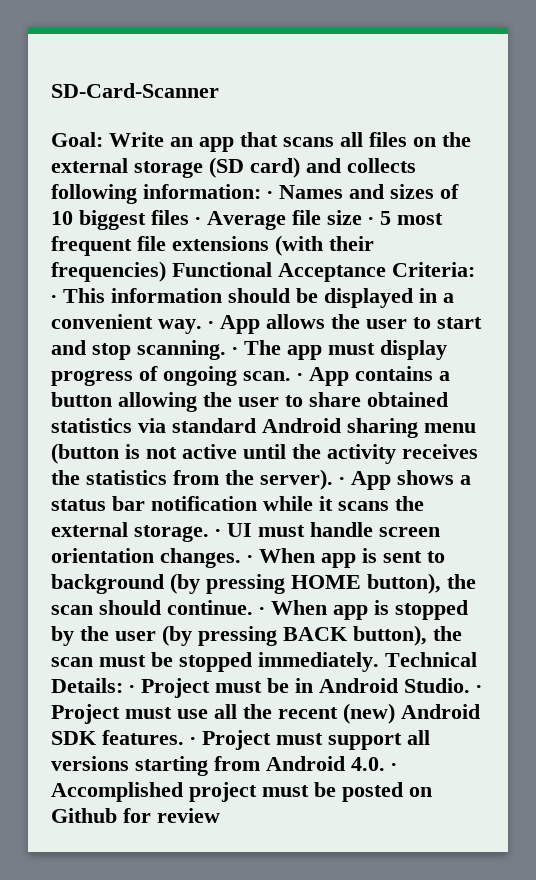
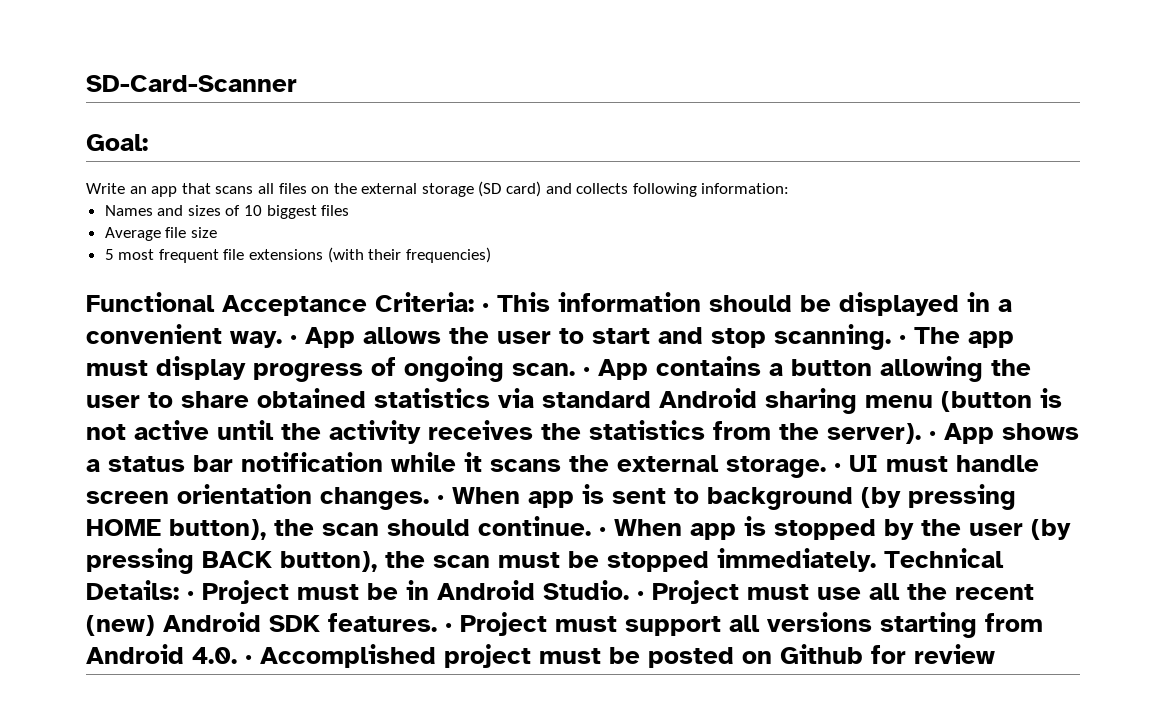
- Goal: Write an app that scans all files on the external storage (SD card) and collects following information: ∙ Names and sizes of 10 biggest files ∙ Average file size ∙ 5 most frequent file extensions (with their frequencies) Functional Acceptance Criteria: ∙ This information should be displayed in a convenient way.
+ Goal:
+ Write an app that scans all files on the external storage (SD card) and collects following information:
+ Names and sizes of 10 biggest files
+ Average file size
+ 5 most frequent file extensions (with their frequencies)
+ Functional Acceptance Criteria: ∙ This information should be displayed in a convenient way.

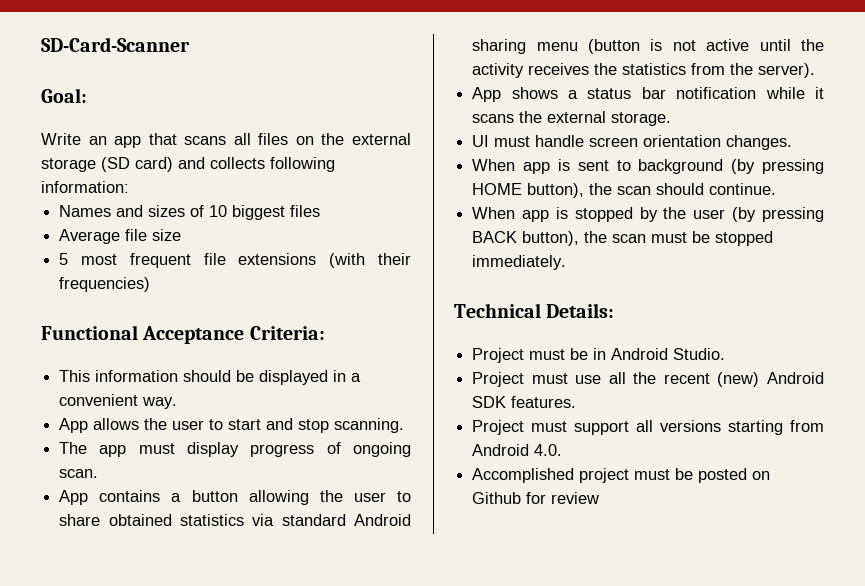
- Functional Acceptance Criteria: ∙ This information should be displayed in a convenient way. ∙ App allows the user to start and stop scanning. ∙ The app must display progress of ongoing scan. ∙ App contains a button allowing the user to share obtained statistics via standard Android sharing menu (button is not active until the activity receives the statistics from the server). ∙ App shows a status bar notification while it scans the external storage. ∙ UI must handle screen orientation changes. ∙ When app is sent to background (by pressing HOME button), the scan should continue. ∙ When app is stopped by the user (by pressing BACK button), the scan must be stopped immediately. Technical Details: ∙ Project must be in Android Studio. ∙ Project must use all the recent (new) Android SDK features. ∙ Project must support all versions starting from Android 4.0. ∙ Accomplished project must be posted on Github for review
+ Functional Acceptance Criteria:
+ This information should be displayed in a convenient way.
+ App allows the user to start and stop scanning.
+ The app must display progress of ongoing scan.
+ App contains a button allowing the user to share obtained statistics via standard Android sharing menu (button is not active until the activity receives the statistics from the server).
+ App shows a status bar notification while it scans the external storage.
+ UI must handle screen orientation changes.
+ When app is sent to background (by pressing HOME button), the scan should continue.
+ When app is stopped by the user (by pressing BACK button), the scan must be stopped immediately.
+ Technical Details:
+ Project must be in Android Studio.
+ Project must use all the recent (new) Android SDK features.
+ Project must support all versions starting from Android 4.0.
+ Accomplished project must be posted on Github for review

